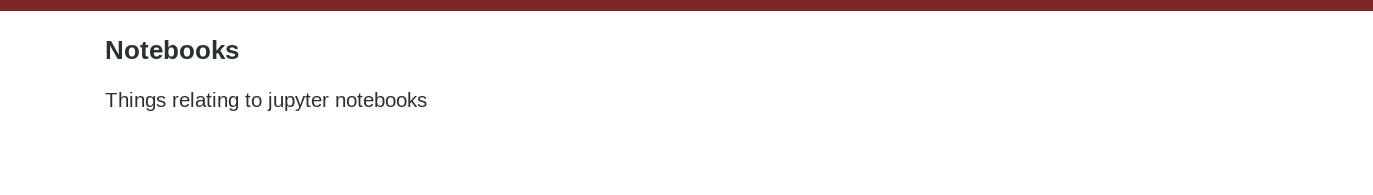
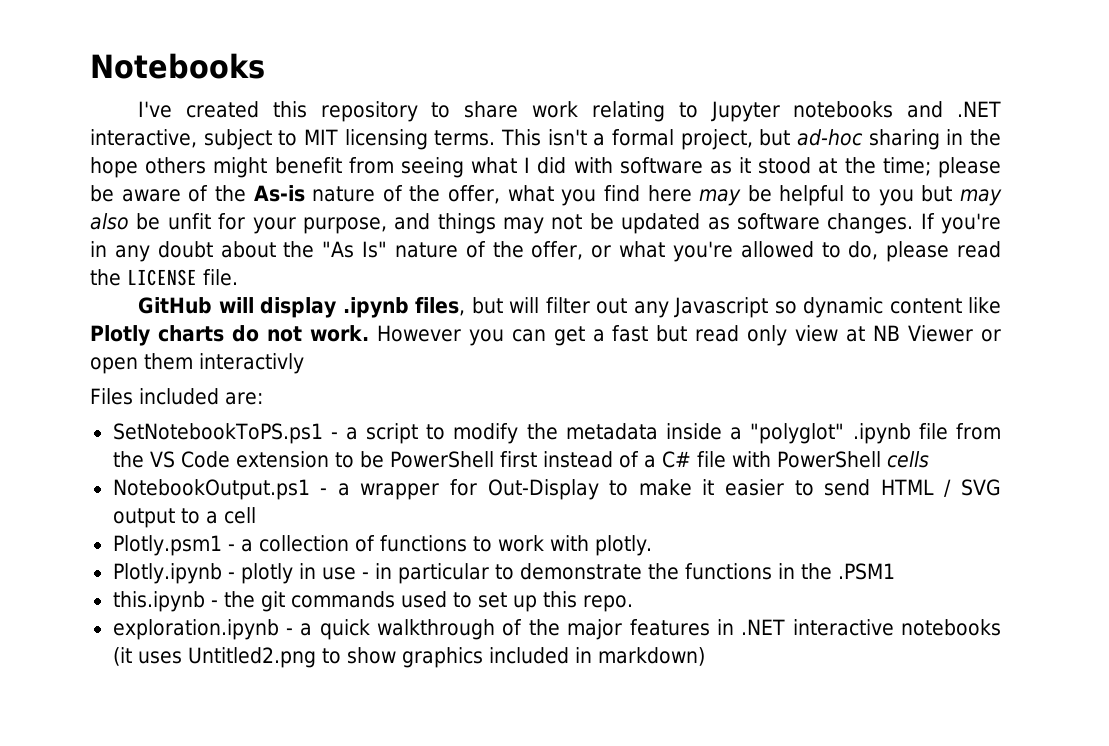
- Things relating to jupyter notebooks
+ I've created this repository to share work relating to Jupyter notebooks and .NET interactive, subject to MIT licensing terms. This isn't a formal project, but ad-hoc sharing in the hope others might benefit from seeing what I did with software as it stood at the time; please be aware of the As-is nature of the offer, what you find here may be helpful to you but may also be unfit for your purpose, and things may not be updated as software changes. If you're in any doubt about the "As Is" nature of the offer, or what you're allowed to do, please read the LICENSE file.
+ GitHub will display .ipynb files, but will filter out any Javascript so dynamic content like Plotly charts do not work. However you can get a fast but read only view at NB Viewer or open them interactivly
+ Files included are:
+ SetNotebookToPS.ps1 - a script to modify the metadata inside a "polyglot" .ipynb file from the VS Code extension to be PowerShell first instead of a C# file with PowerShell cells
+ NotebookOutput.ps1 - a wrapper for Out-Display to make it easier to send HTML / SVG output to a cell
+ Plotly.psm1 - a collection of functions to work with plotly.
+ Plotly.ipynb - plotly in use - in particular to demonstrate the functions in the .PSM1
+ this.ipynb - the git commands used to set up this repo.
+ exploration.ipynb - a quick walkthrough of the major features in .NET interactive notebooks (it uses Untitled2.png to show graphics included in markdown)

